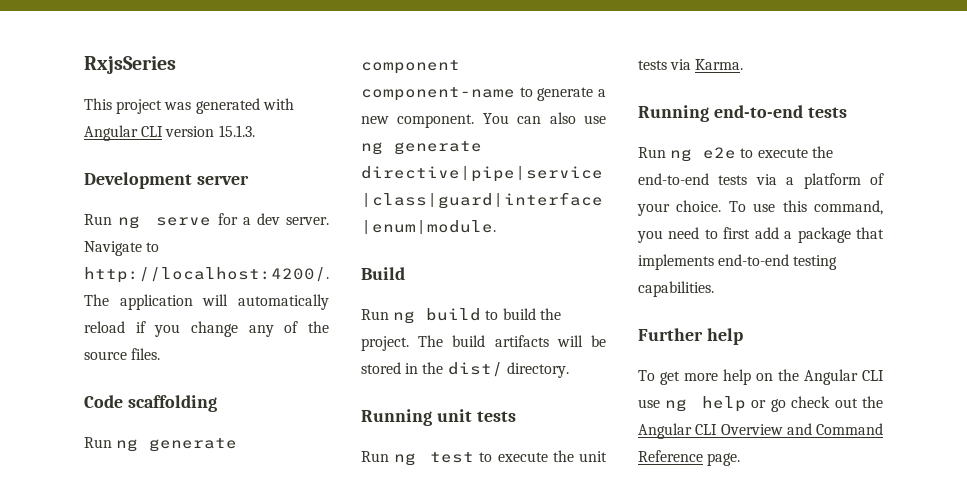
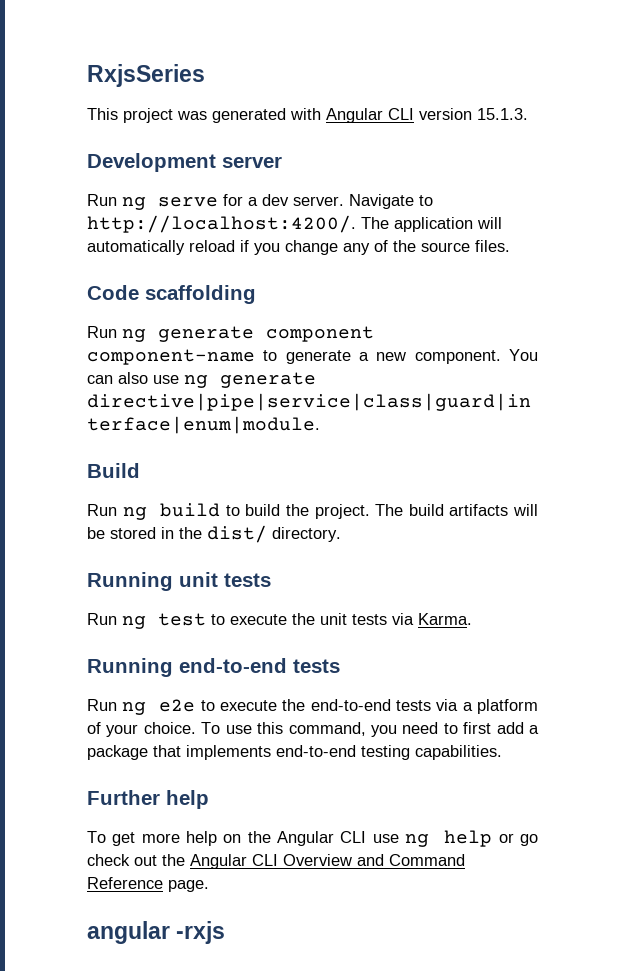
+ angular -rxjs

